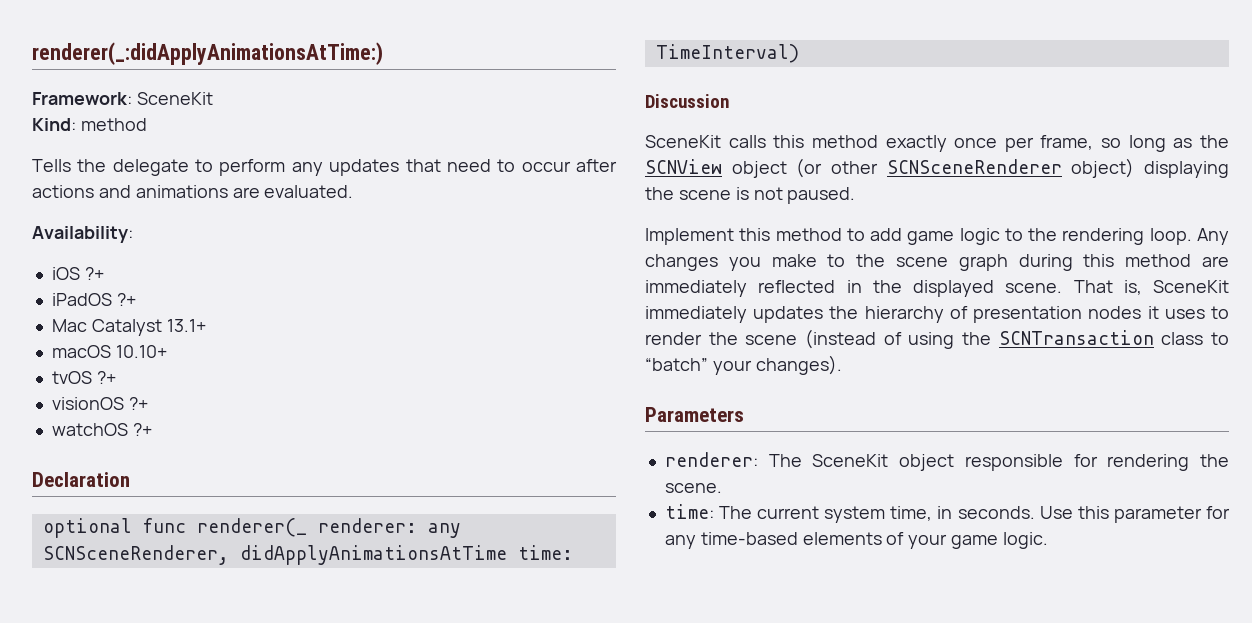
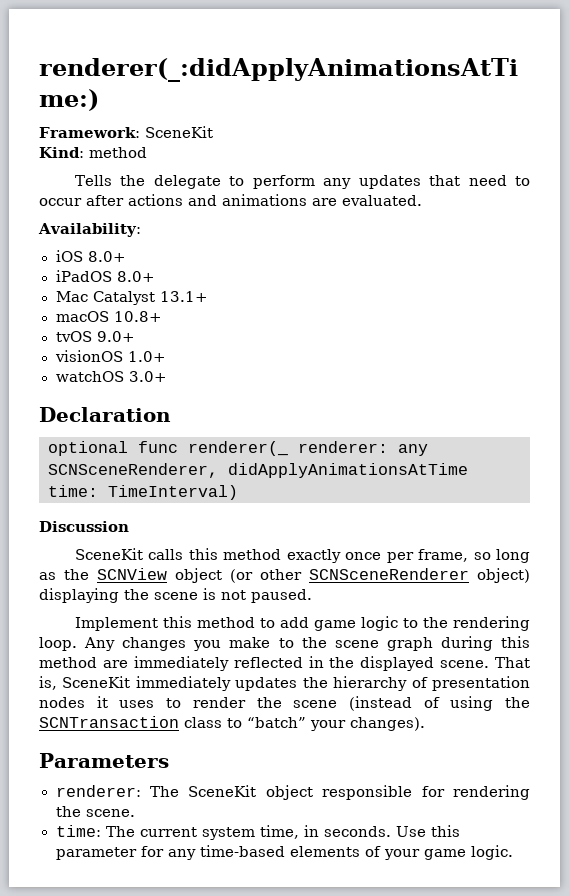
- iOS ?+
+ iOS 8.0+
- iPadOS ?+
+ iPadOS 8.0+
- macOS 10.10+
+ macOS 10.8+
- tvOS ?+
+ tvOS 9.0+
- visionOS ?+
+ visionOS 1.0+
- watchOS ?+
+ watchOS 3.0+

